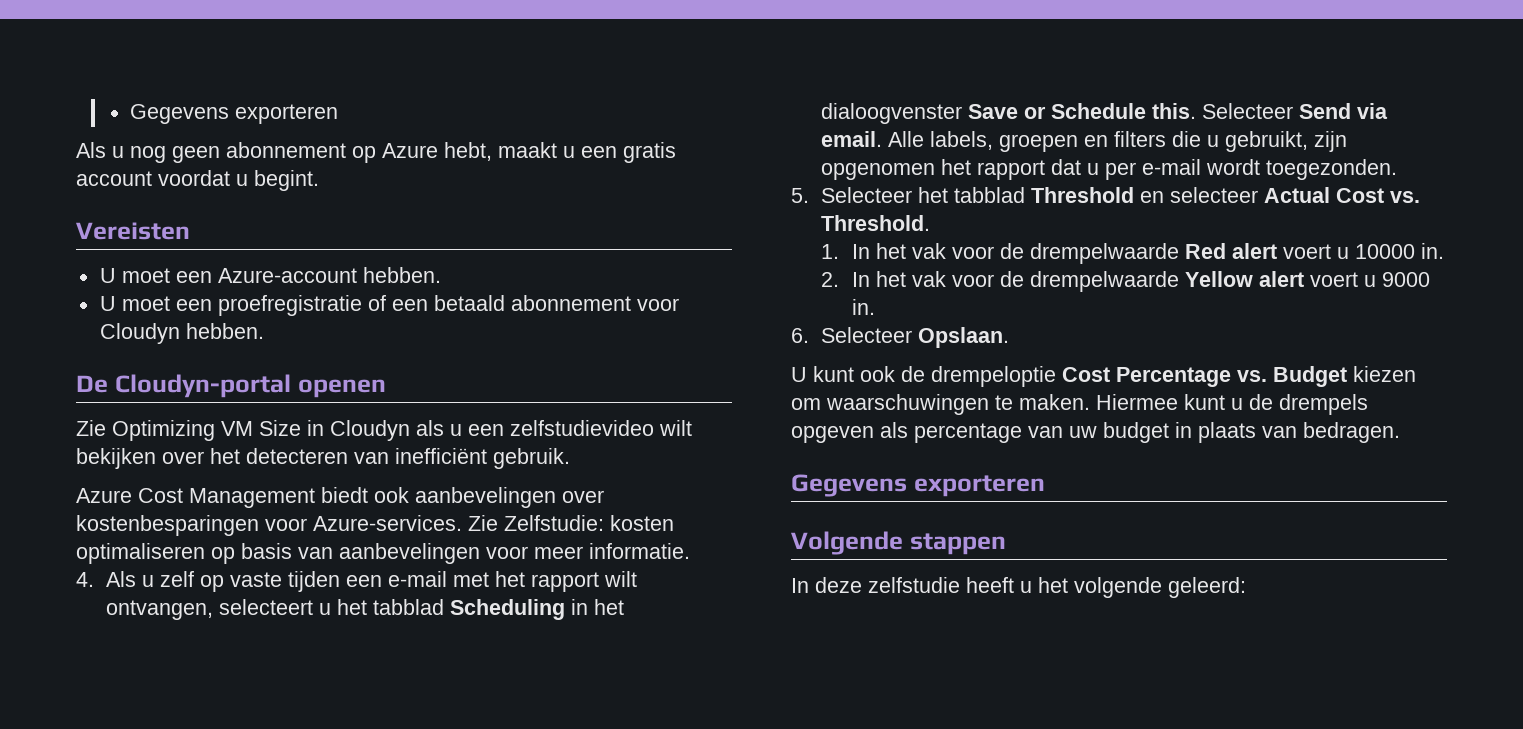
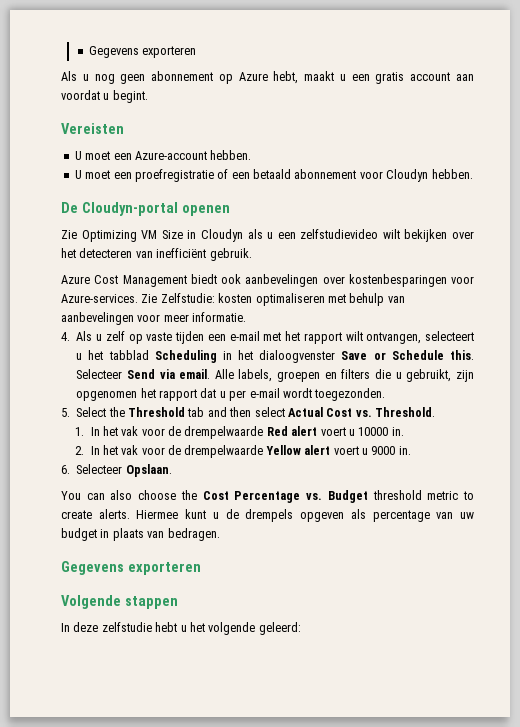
- Als u nog geen abonnement op Azure hebt, maakt u een gratis account voordat u begint.
+ Als u nog geen abonnement op Azure hebt, maakt u een gratis account aan voordat u begint.
- Zie Zelfstudie: kosten optimaliseren op basis van aanbevelingen voor meer informatie.
+ Zie Zelfstudie: kosten optimaliseren met behulp van aanbevelingen voor meer informatie.
- 5. Selecteer het tabblad Threshold en selecteer Actual Cost vs. Threshold.
+ 5. Select the Threshold tab and then select Actual Cost vs. Threshold.
- U kunt ook de drempeloptie Cost Percentage vs. Budget kiezen om waarschuwingen te maken.
+ You can also choose the Cost Percentage vs. Budget threshold metric to create alerts.
- In deze zelfstudie heeft u het volgende geleerd:
+ In deze zelfstudie hebt u het volgende geleerd:

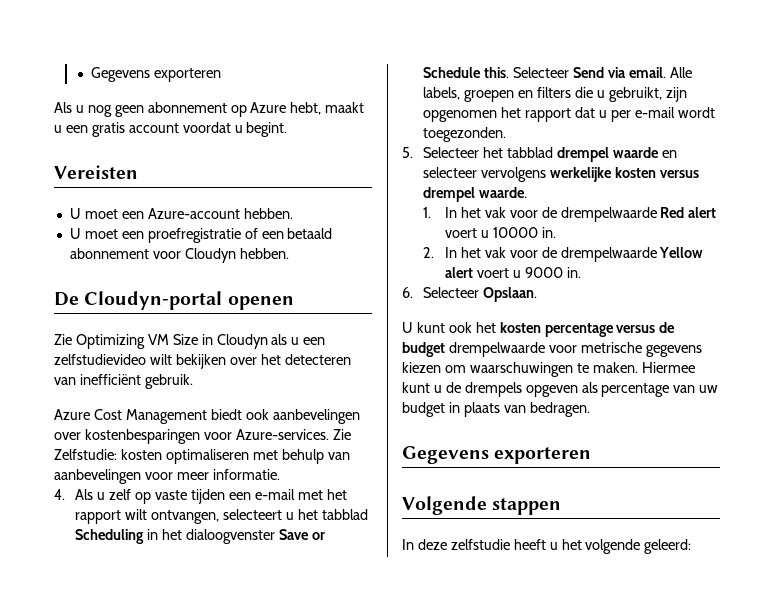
- Als u nog geen abonnement op Azure hebt, maakt u een gratis account aan voordat u begint.
+ Als u nog geen abonnement op Azure hebt, maakt u een gratis account voordat u begint.
- 5. Select the Threshold tab and then select Actual Cost vs. Threshold.
+ 5. Selecteer het tabblad drempel waarde en selecteer vervolgens werkelijke kosten versus drempel waarde.
- You can also choose the Cost Percentage vs. Budget threshold metric to create alerts.
+ U kunt ook het kosten percentage versus de budget drempelwaarde voor metrische gegevens kiezen om waarschuwingen te maken.
- In deze zelfstudie hebt u het volgende geleerd:
+ In deze zelfstudie heeft u het volgende geleerd:

